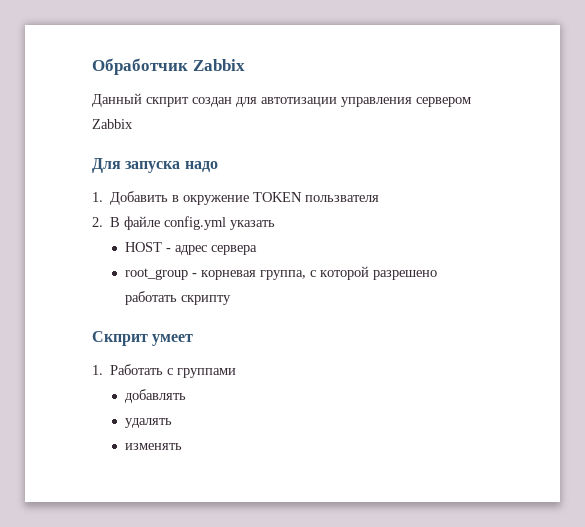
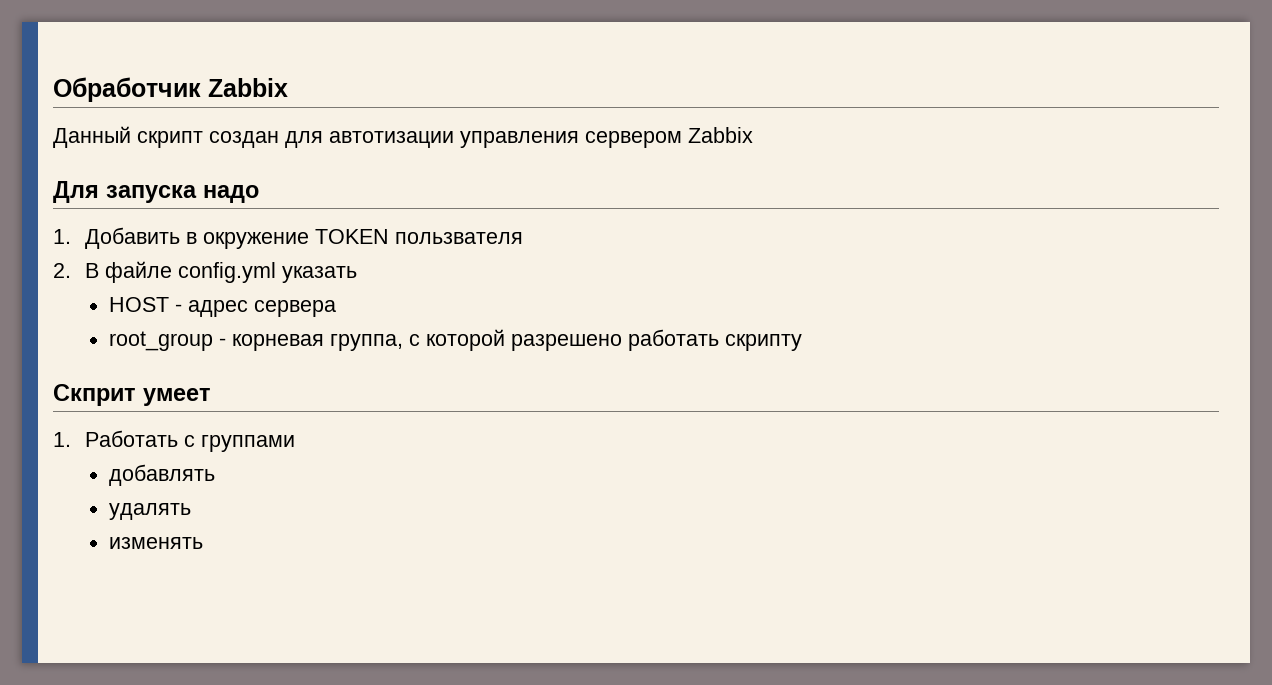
- Данный скприт создан для автотизации управления сервером Zabbix
+ Данный скрипт создан для автотизации управления сервером Zabbix

